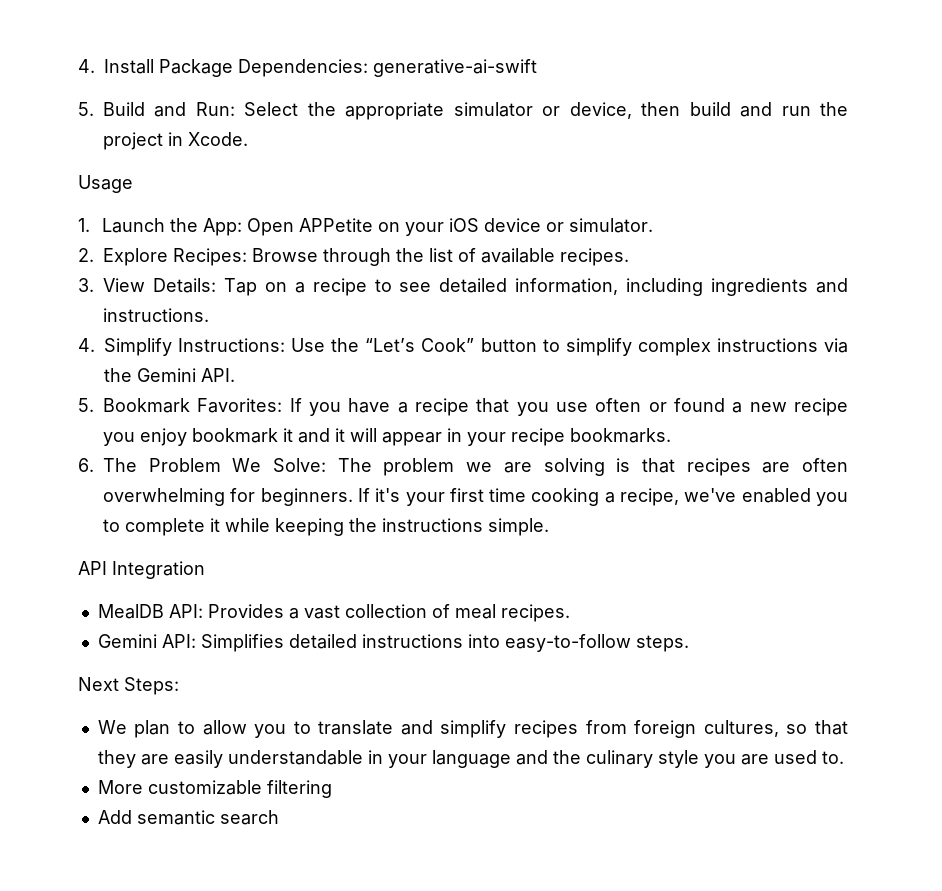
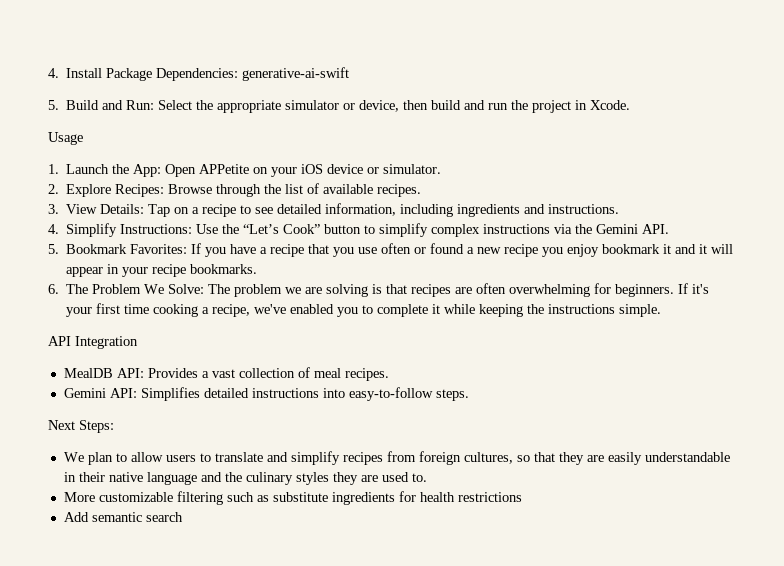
- We plan to allow you to translate and simplify recipes from foreign cultures, so that they are easily understandable in your language and the culinary style you are used to.
+ We plan to allow users to translate and simplify recipes from foreign cultures, so that they are easily understandable in their native language and the culinary styles they are used to.
- More customizable filtering
+ More customizable filtering such as substitute ingredients for health restrictions

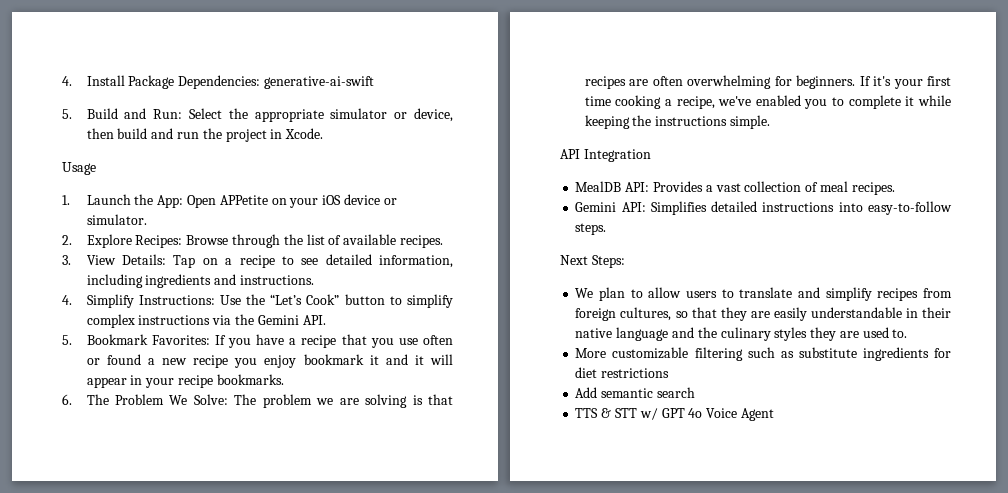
- More customizable filtering such as substitute ingredients for health restrictions
+ More customizable filtering such as substitute ingredients for diet restrictions
+ TTS & STT w/ GPT 4o Voice Agent

